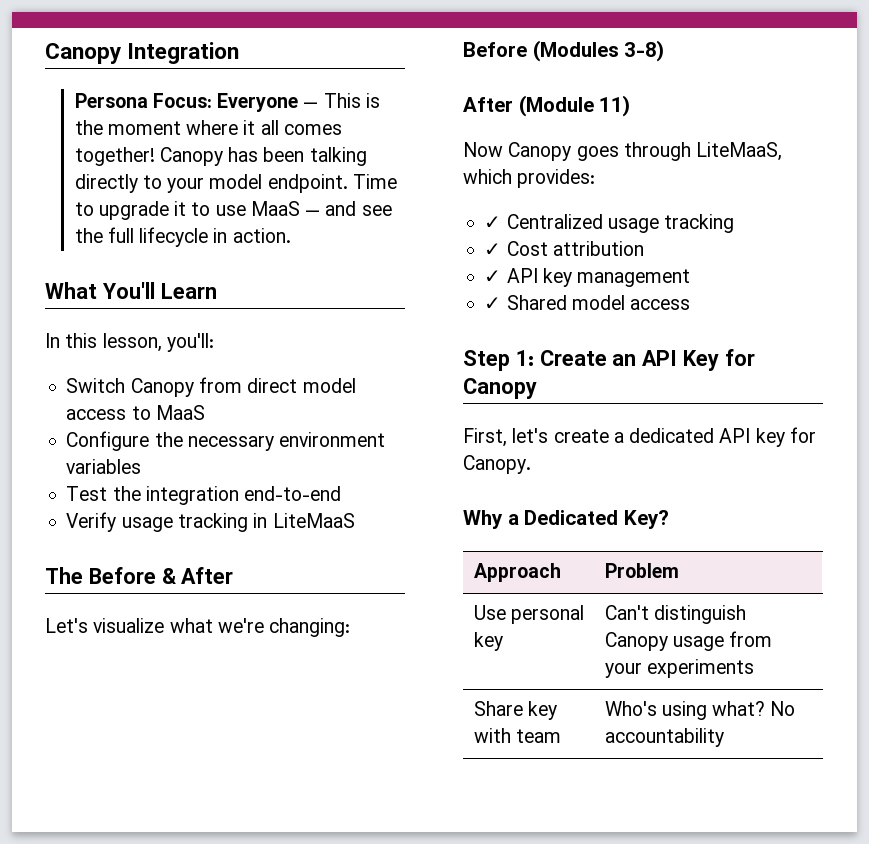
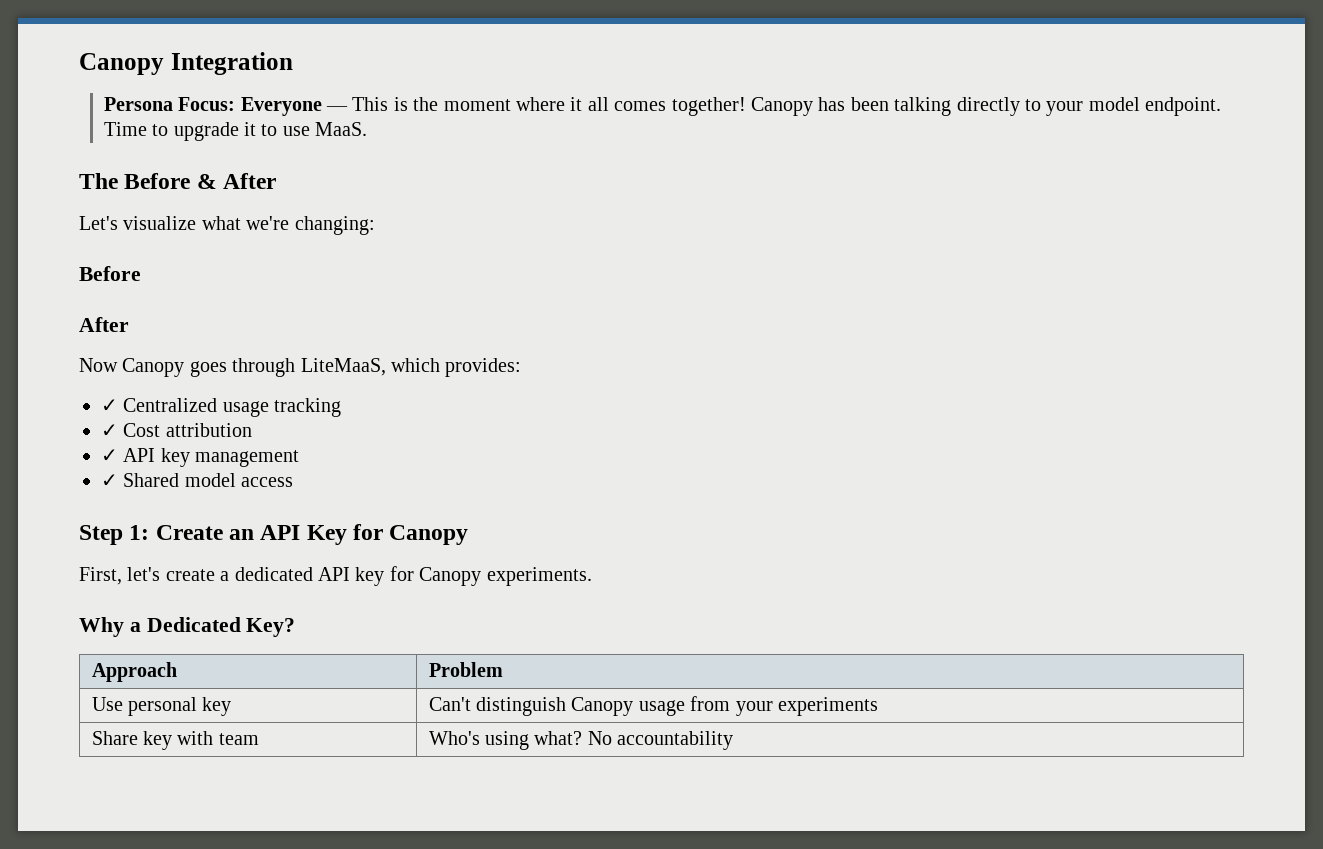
- Time to upgrade it to use MaaS — and see the full lifecycle in action.
- What You'll Learn
- In this lesson, you'll:
- Switch Canopy from direct model access to MaaS
- Configure the necessary environment variables
- Test the integration end-to-end
- Verify usage tracking in LiteMaaS
+ Time to upgrade it to use MaaS.
  Let's visualize what we're changing:
- Before (Modules 3-8)
- After (Module 11)
+ Before
+ After
- First, let's create a dedicated API key for Canopy.
+ First, let's create a dedicated API key for Canopy experiments.

